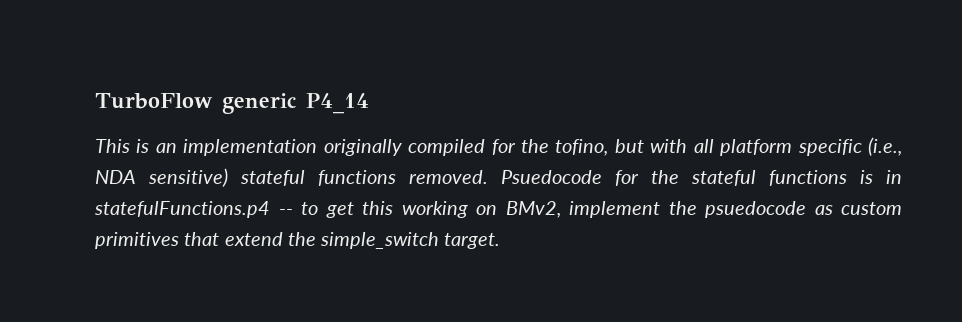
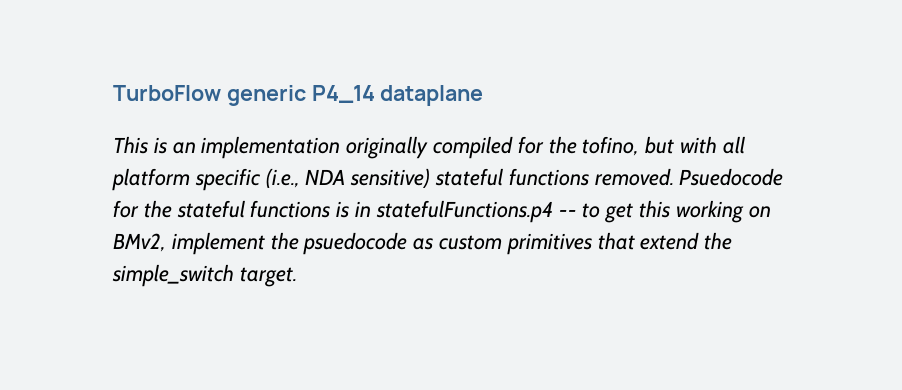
- TurboFlow generic P4_14
+ TurboFlow generic P4_14 dataplane

